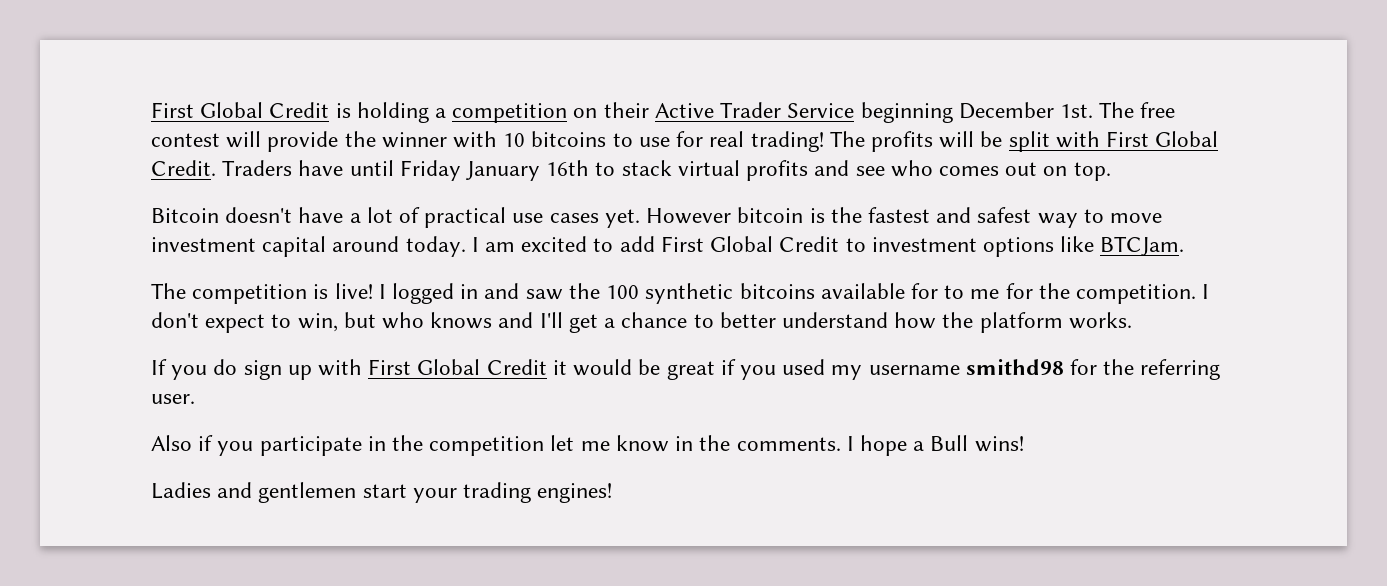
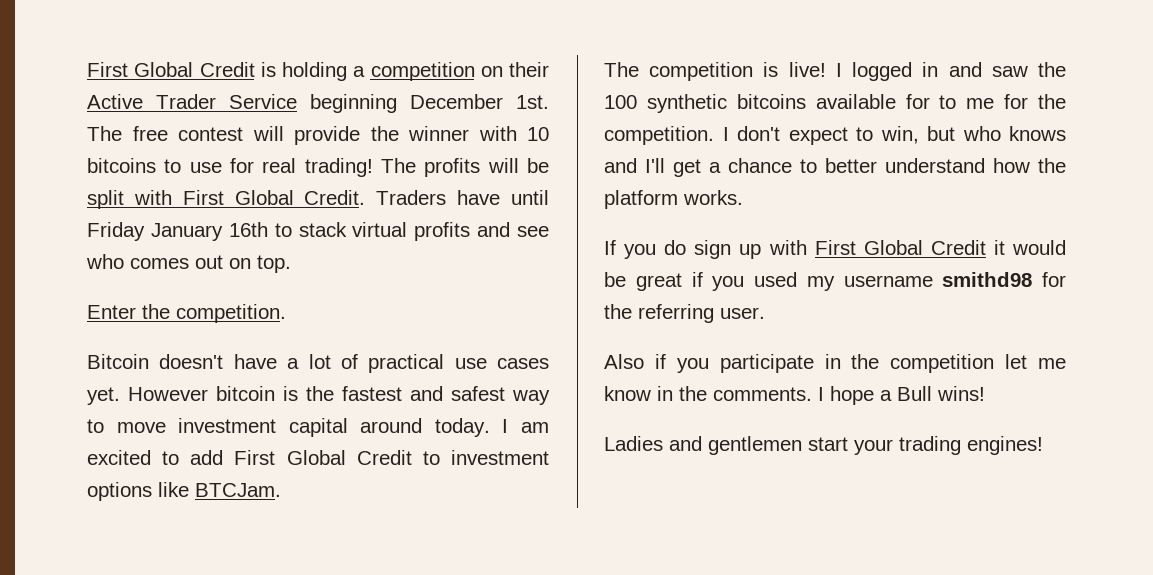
+ Enter the competition.

